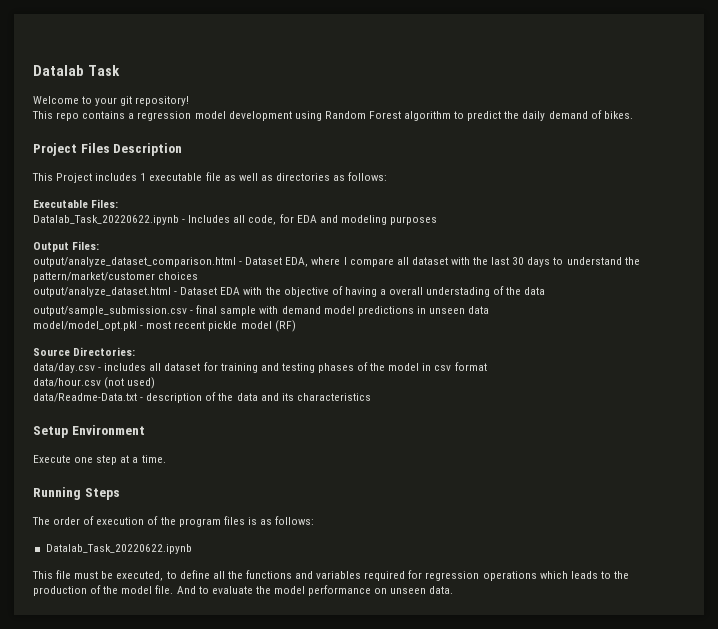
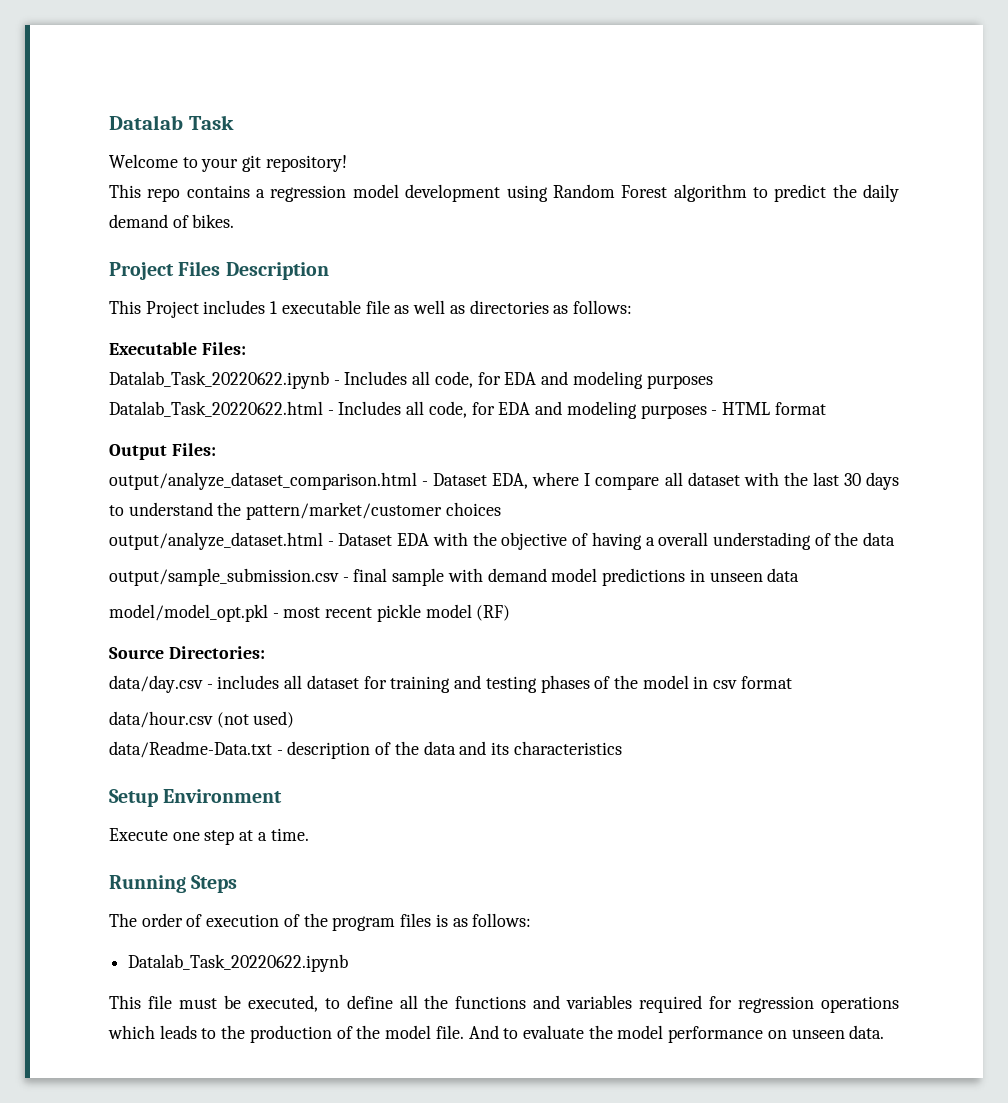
- Datalab_Task_20220622.ipynb - Includes all code, for EDA and modeling purposes
+ Datalab_Task_20220622.ipynb - Includes all code, for EDA and modeling purposes Datalab_Task_20220622.html - Includes all code, for EDA and modeling purposes - HTML format

